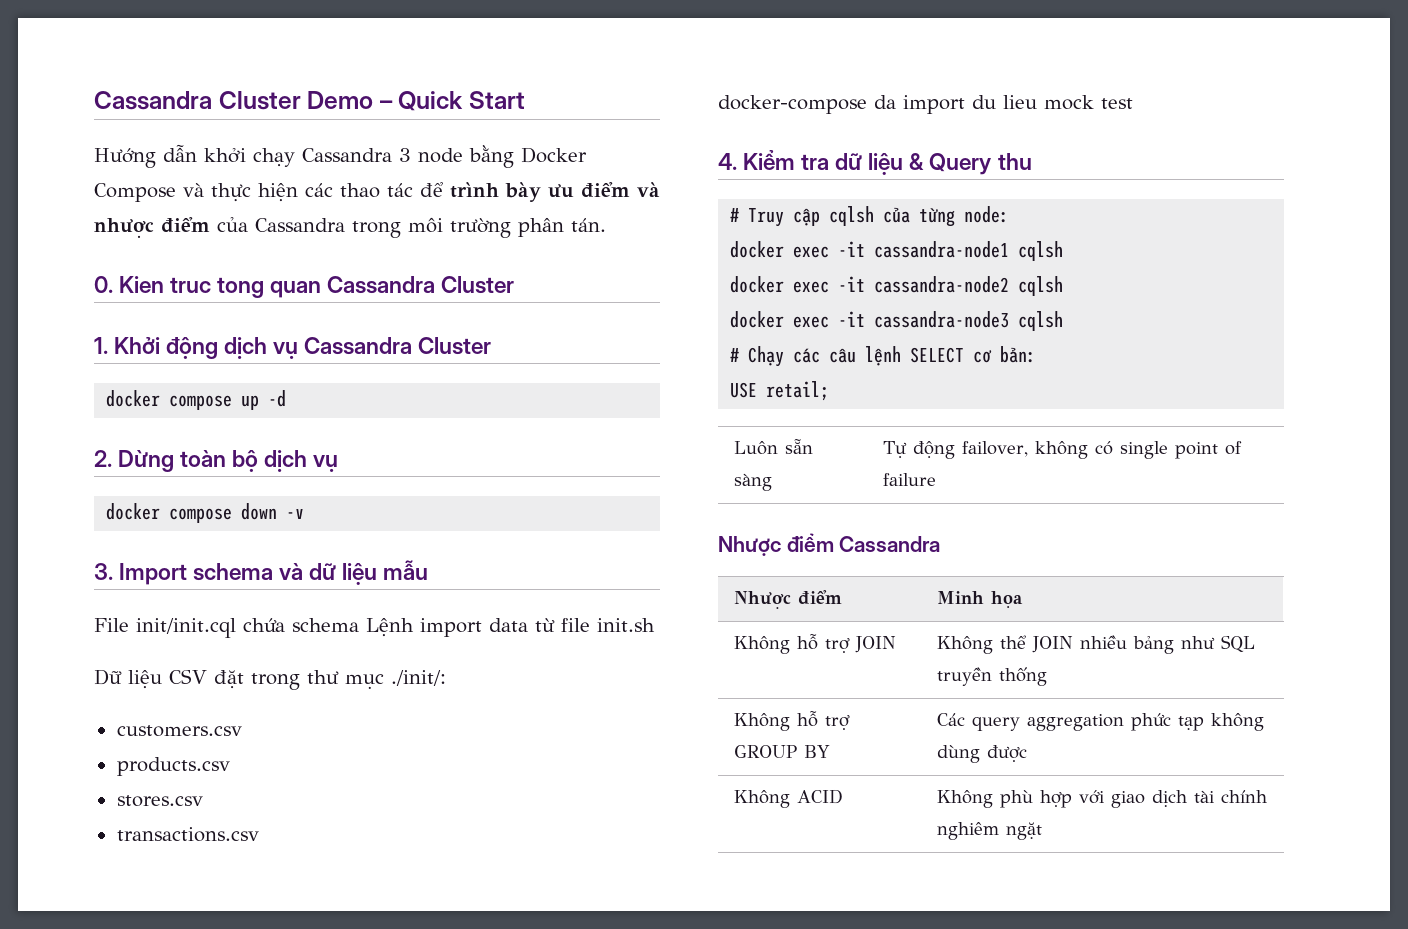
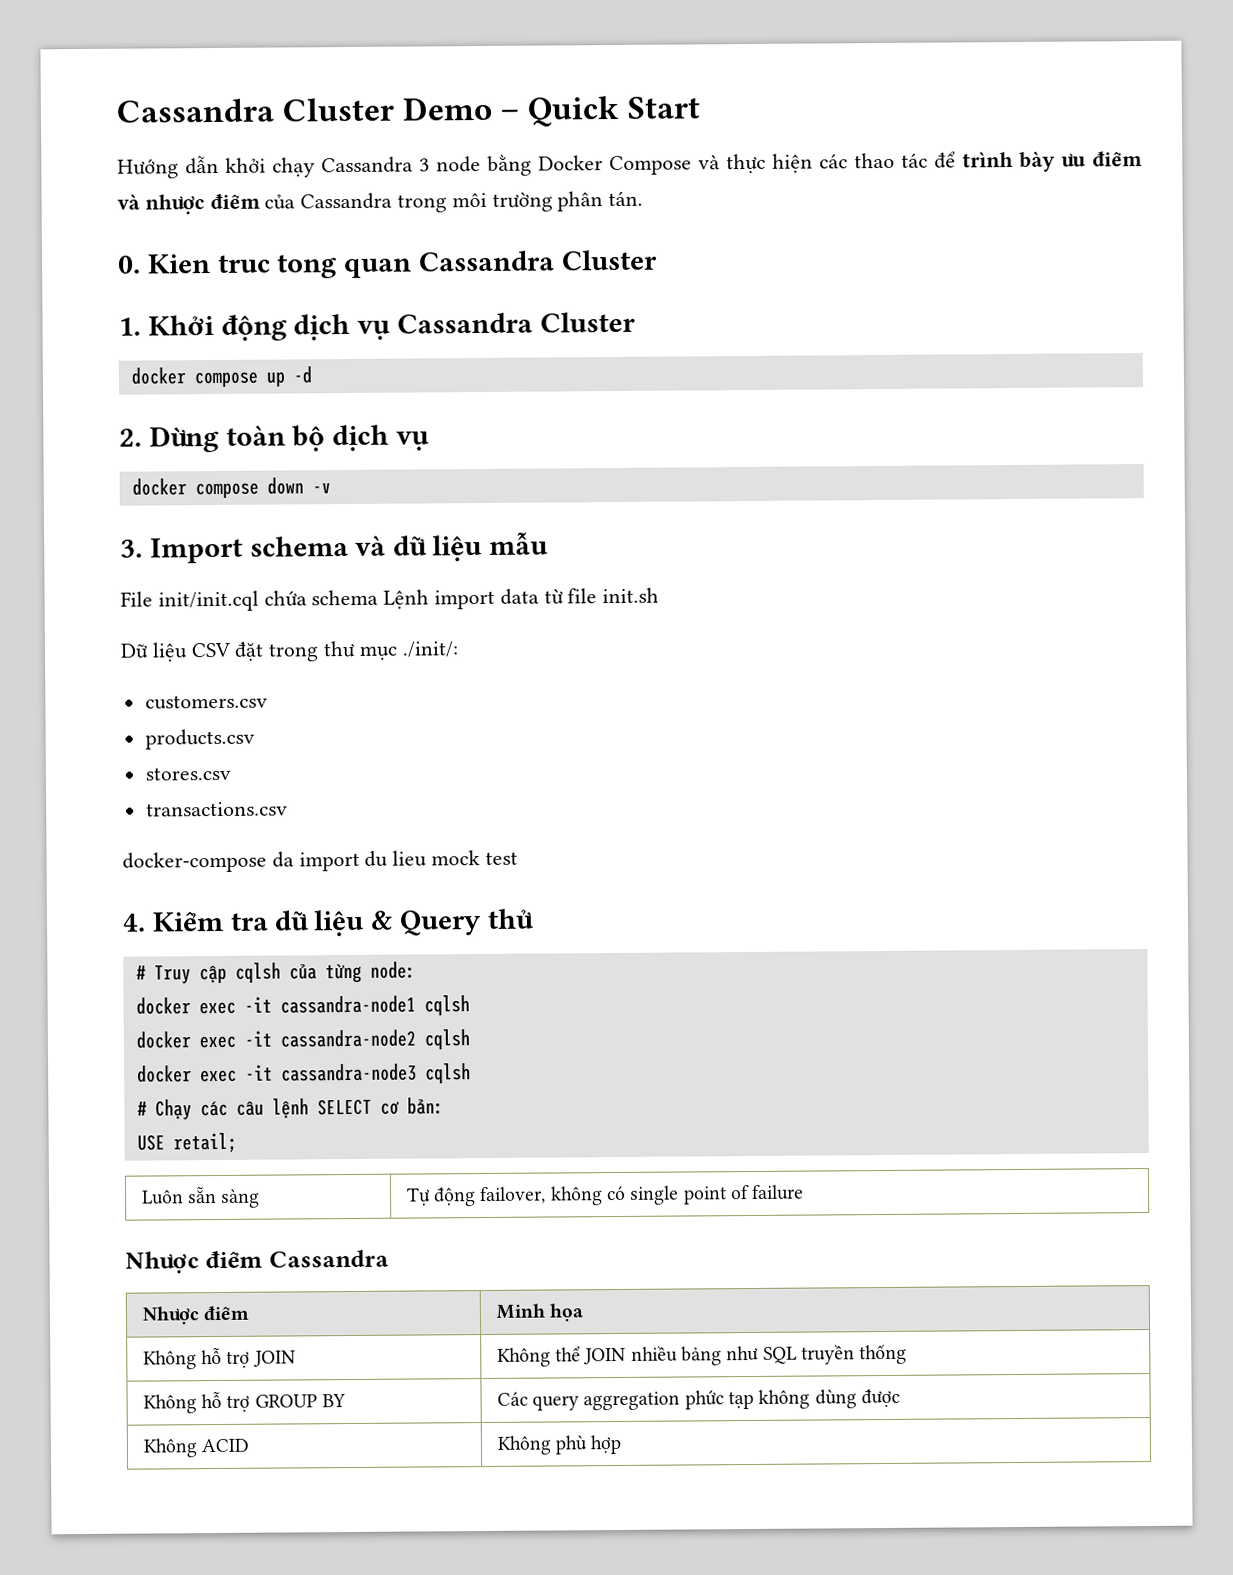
- 4. Kiểm tra dữ liệu & Query thu
+ 4. Kiểm tra dữ liệu & Query thử
- Không ACID | Không phù hợp với giao dịch tài chính nghiêm ngặt
+ Không ACID | Không phù hợp

